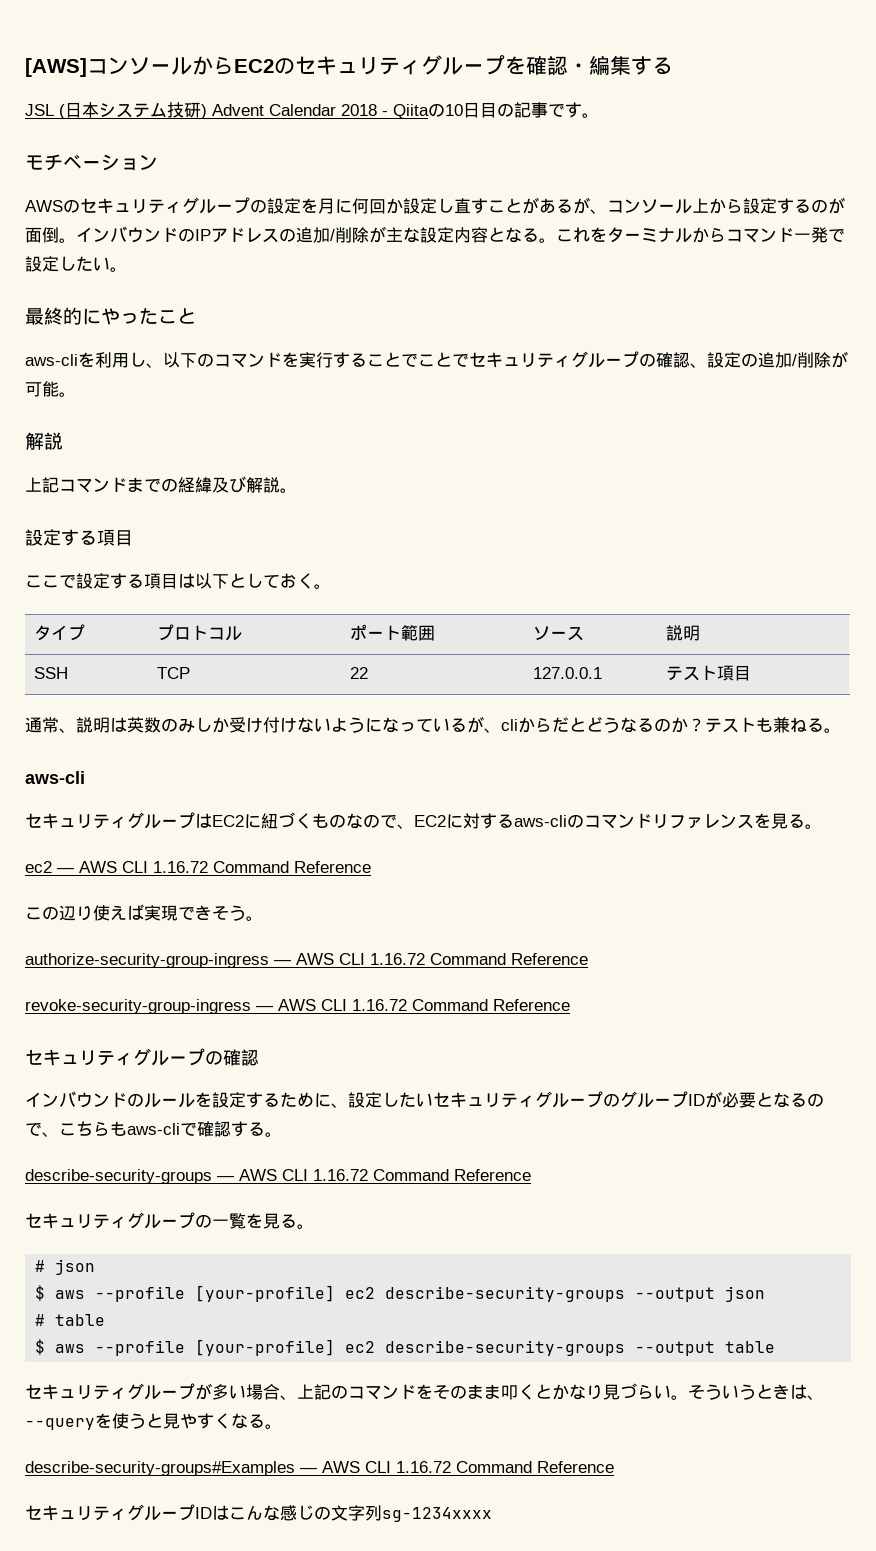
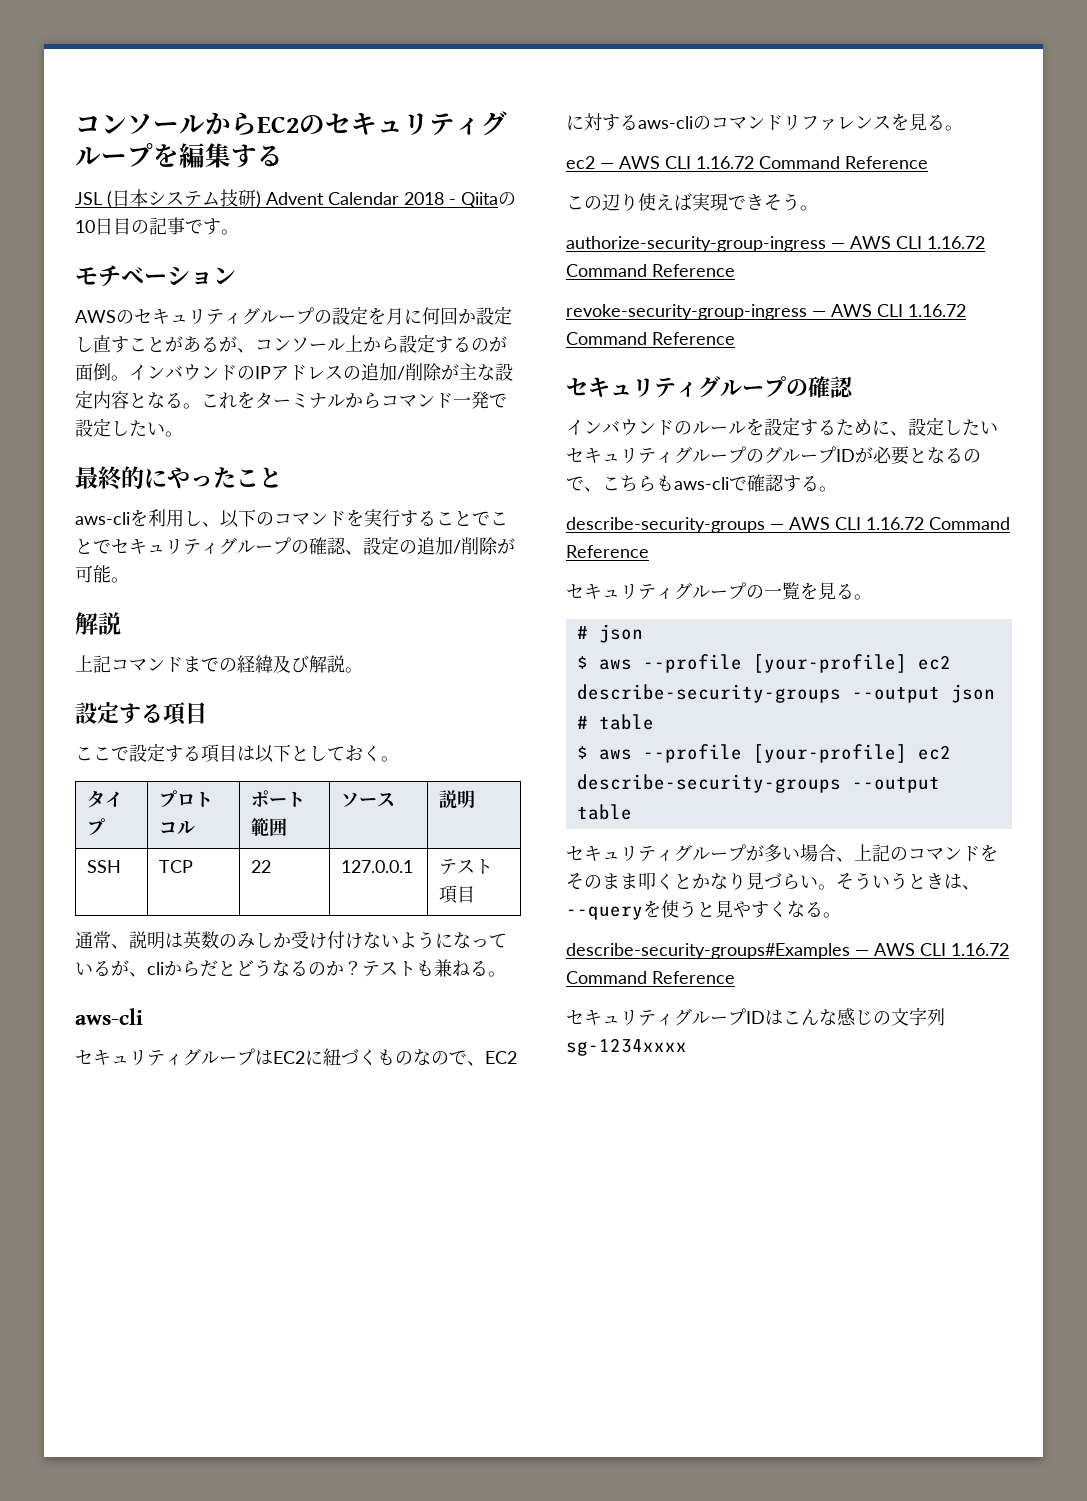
- [AWS]コンソールからEC2のセキュリティグループを確認・編集する
+ コンソールからEC2のセキュリティグループを編集する

